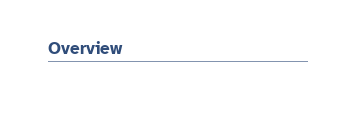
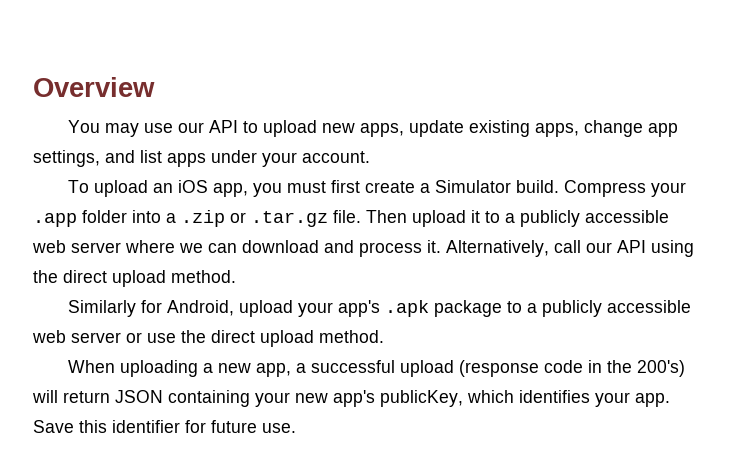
+ You may use our API to upload new apps, update existing apps, change app settings, and list apps under your account.
+ To upload an iOS app, you must first create a Simulator build. Compress your .app folder into a .zip or .tar.gz file. Then upload it to a publicly accessible web server where we can download and process it. Alternatively, call our API using the direct upload method.
+ Similarly for Android, upload your app's .apk package to a publicly accessible web server or use the direct upload method.
+ When uploading a new app, a successful upload (response code in the 200's) will return JSON containing your new app's publicKey, which identifies your app. Save this identifier for future use.

